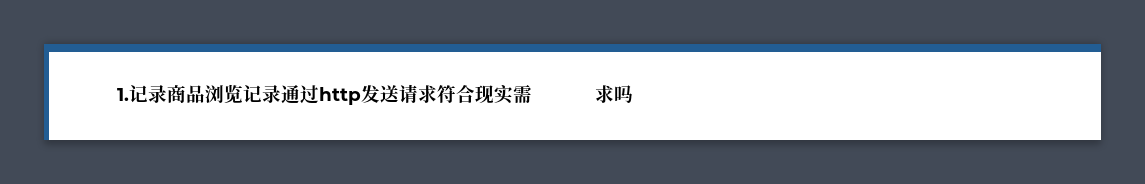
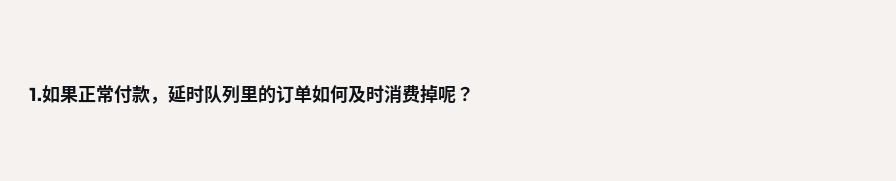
- 1.记录商品浏览记录通过http发送请求符合现实需求吗
+ 1.如果正常付款，延时队列里的订单如何及时消费掉呢？

